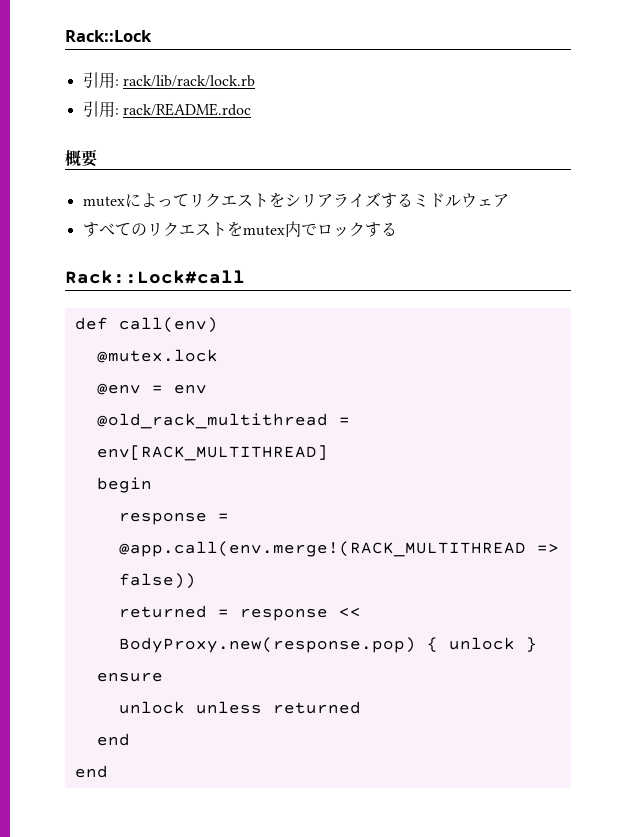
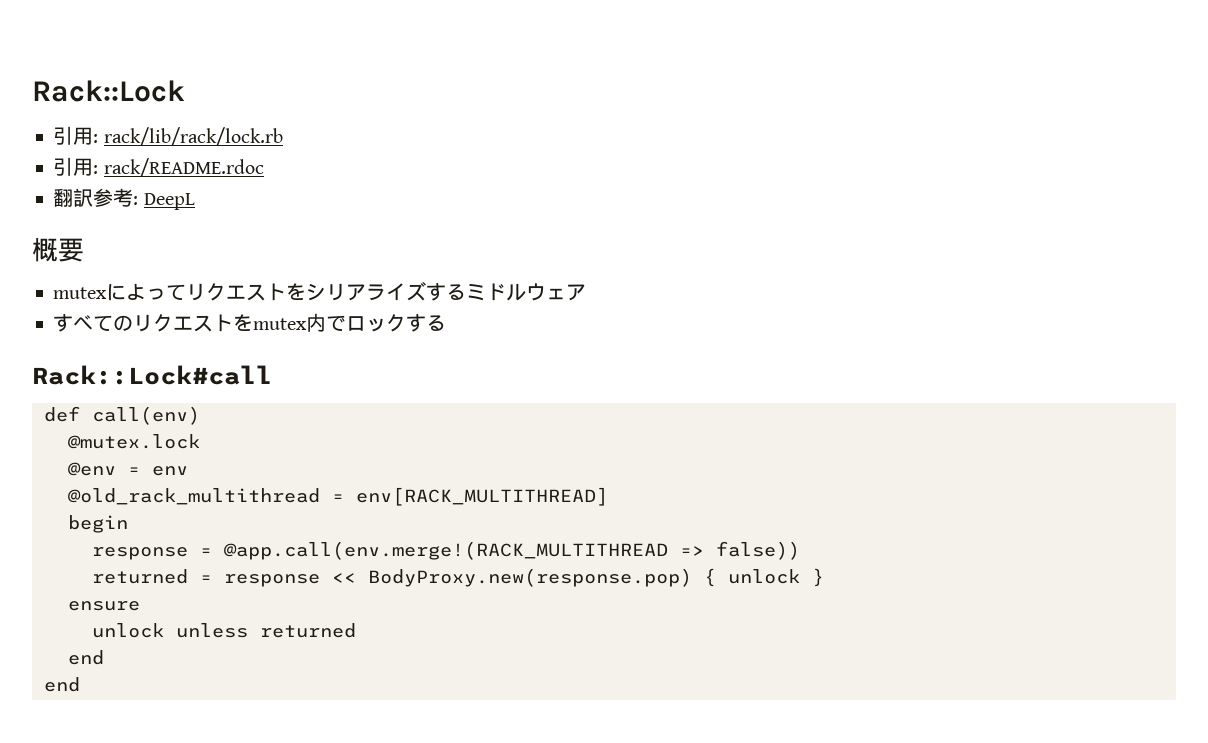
+ 翻訳参考: DeepL

